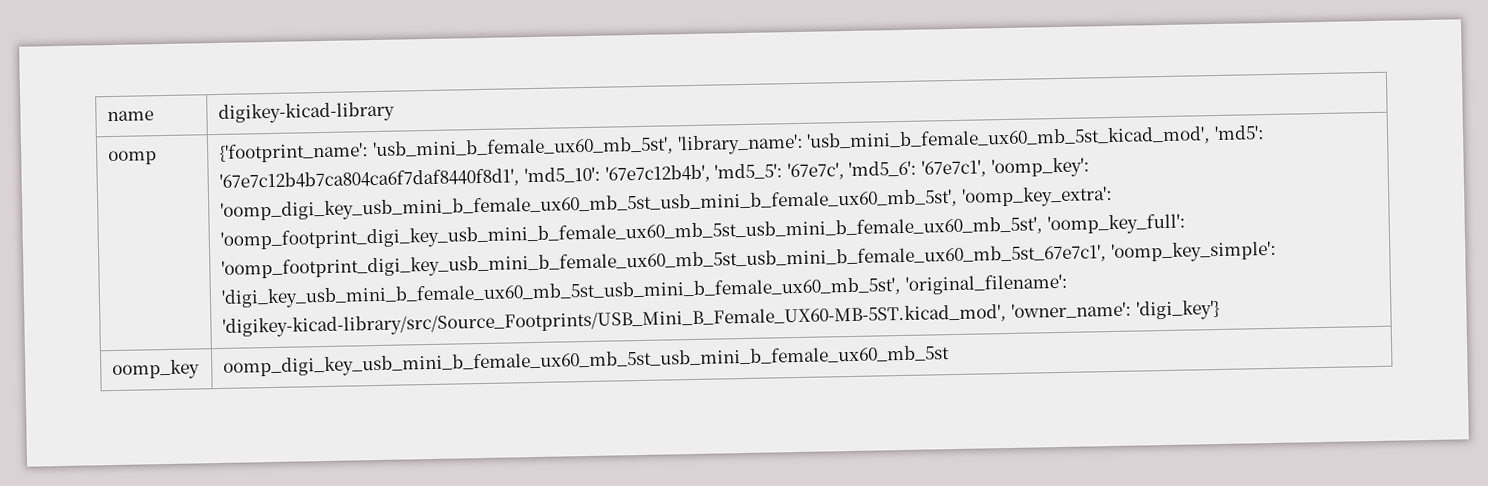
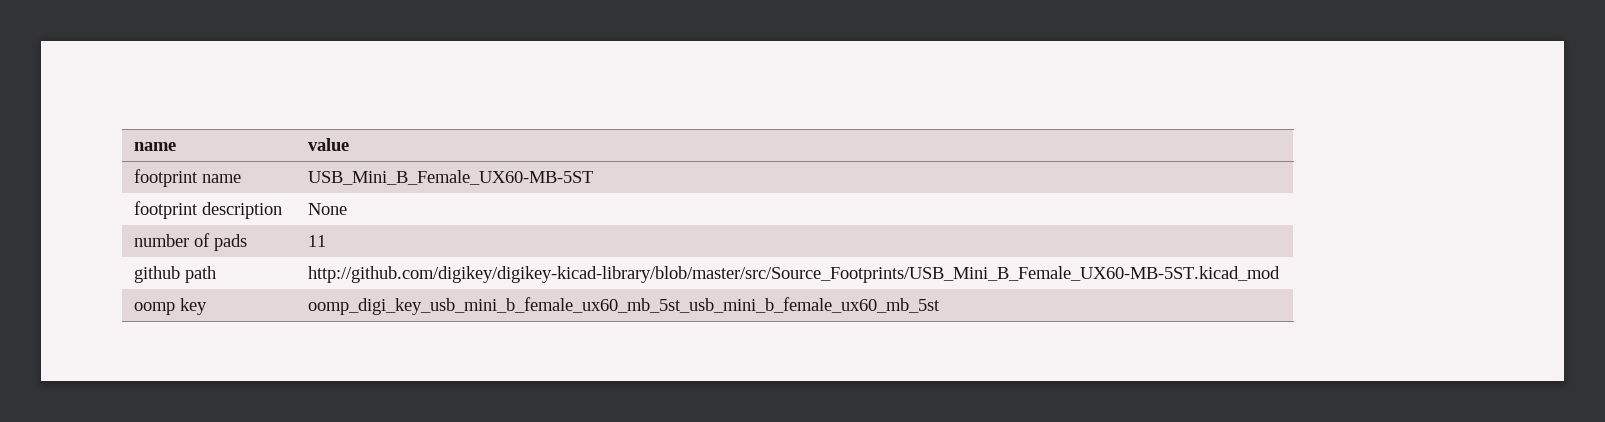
- name | digikey-kicad-library
- oomp | {'footprint_name': 'usb_mini_b_female_ux60_mb_5st', 'library_name': 'usb_mini_b_female_ux60_mb_5st_kicad_mod', 'md5': '67e7c12b4b7ca804ca6f7daf8440f8d1', 'md5_10': '67e7c12b4b', 'md5_5': '67e7c', 'md5_6': '67e7c1', 'oomp_key': 'oomp_digi_key_usb_mini_b_female_ux60_mb_5st_usb_mini_b_female_ux60_mb_5st', 'oomp_key_extra': 'oomp_footprint_digi_key_usb_mini_b_female_ux60_mb_5st_usb_mini_b_female_ux60_mb_5st', 'oomp_key_full': 'oomp_footprint_digi_key_usb_mini_b_female_ux60_mb_5st_usb_mini_b_female_ux60_mb_5st_67e7c1', 'oomp_key_simple': 'digi_key_usb_mini_b_female_ux60_mb_5st_usb_mini_b_female_ux60_mb_5st', 'original_filename': 'digikey-kicad-library/src/Source_Footprints/USB_Mini_B_Female_UX60-MB-5ST.kicad_mod', 'owner_name': 'digi_key'}
- oomp_key | oomp_digi_key_usb_mini_b_female_ux60_mb_5st_usb_mini_b_female_ux60_mb_5st
+ name | value
+ footprint name | USB_Mini_B_Female_UX60-MB-5ST
+ footprint description | None
+ number of pads | 11
+ github path | http://github.com/digikey/digikey-kicad-library/blob/master/src/Source_Footprints/USB_Mini_B_Female_UX60-MB-5ST.kicad_mod
+ oomp key | oomp_digi_key_usb_mini_b_female_ux60_mb_5st_usb_mini_b_female_ux60_mb_5st

